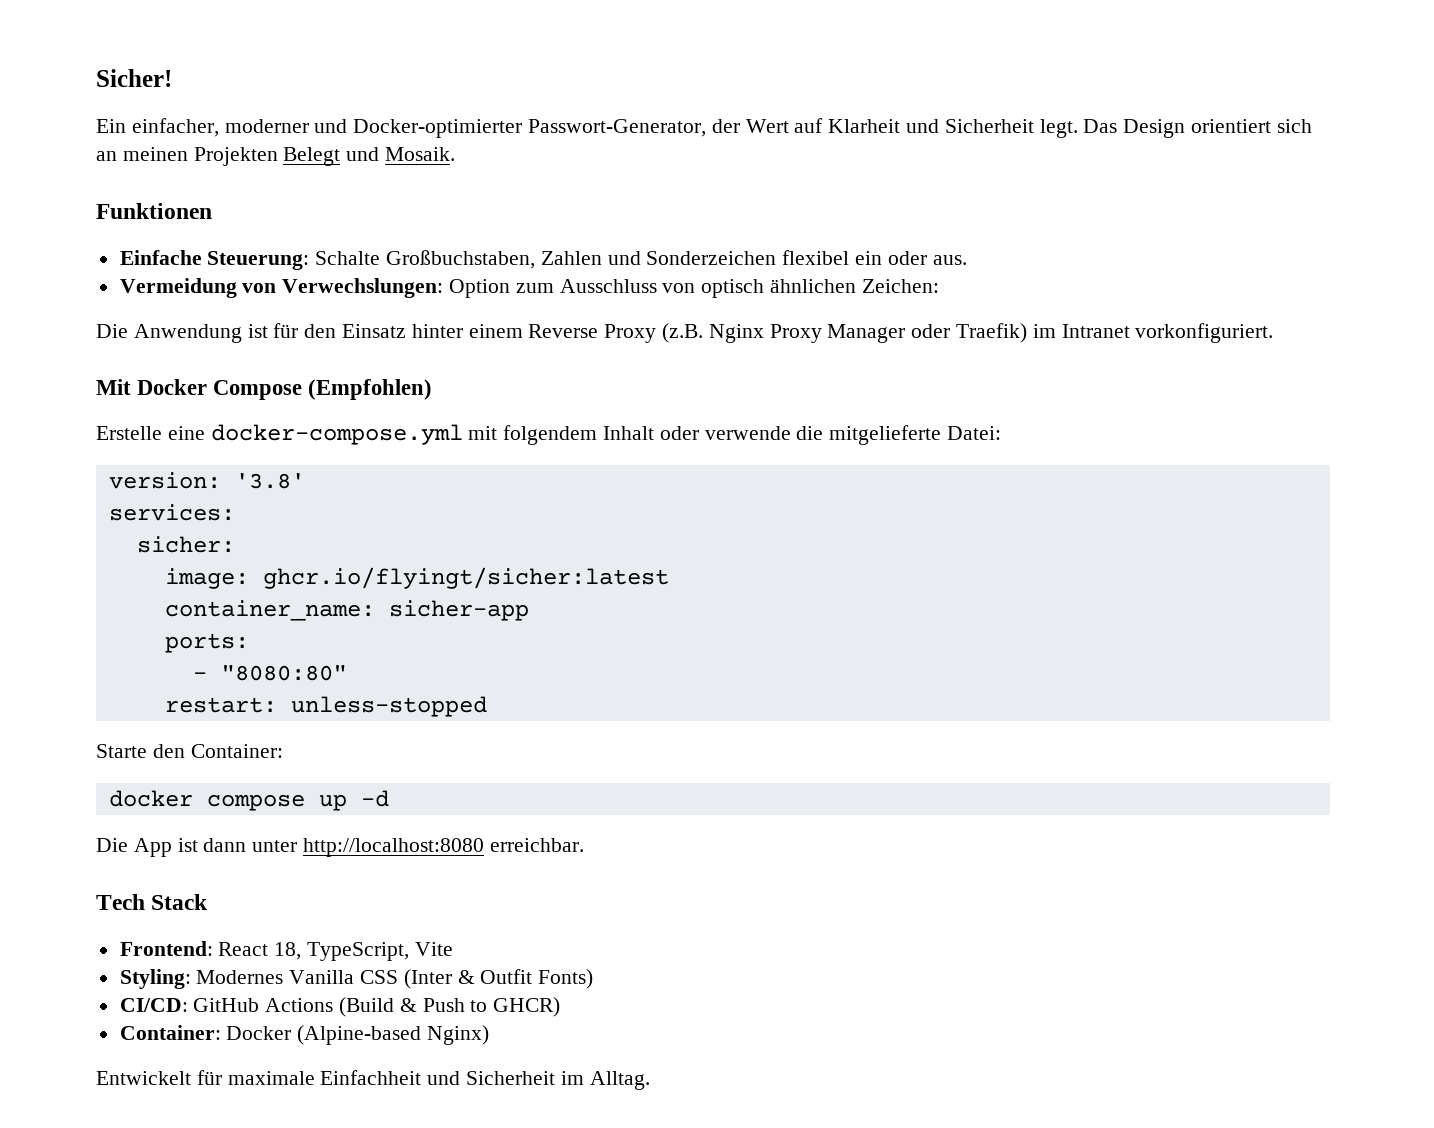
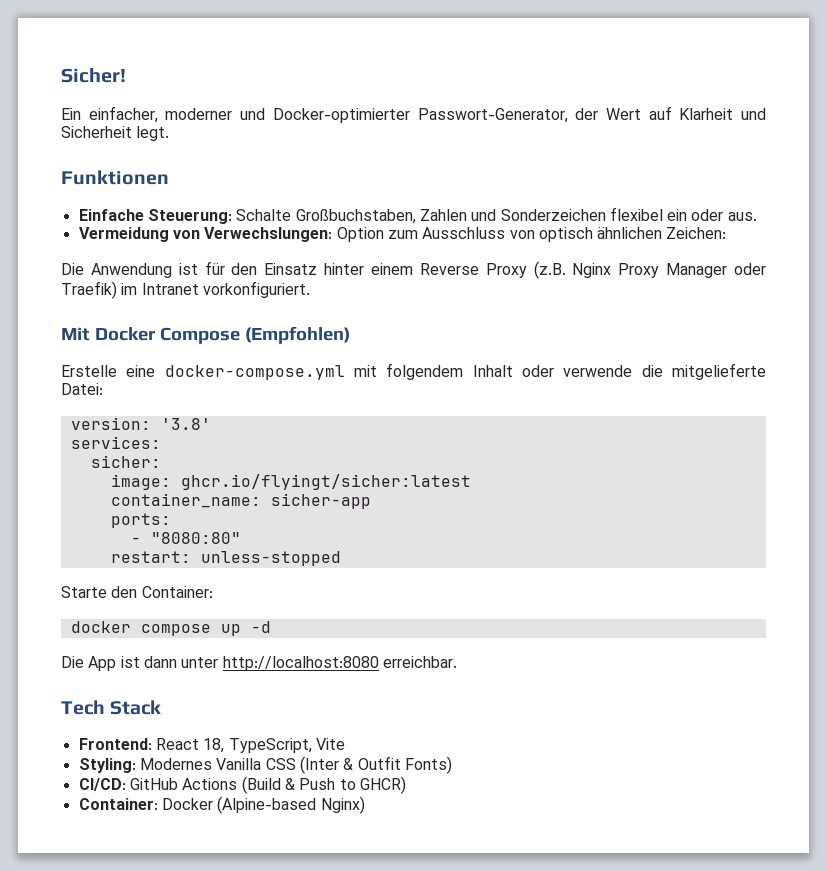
- Das Design orientiert sich an meinen Projekten Belegt und Mosaik.
- Entwickelt für maximale Einfachheit und Sicherheit im Alltag.

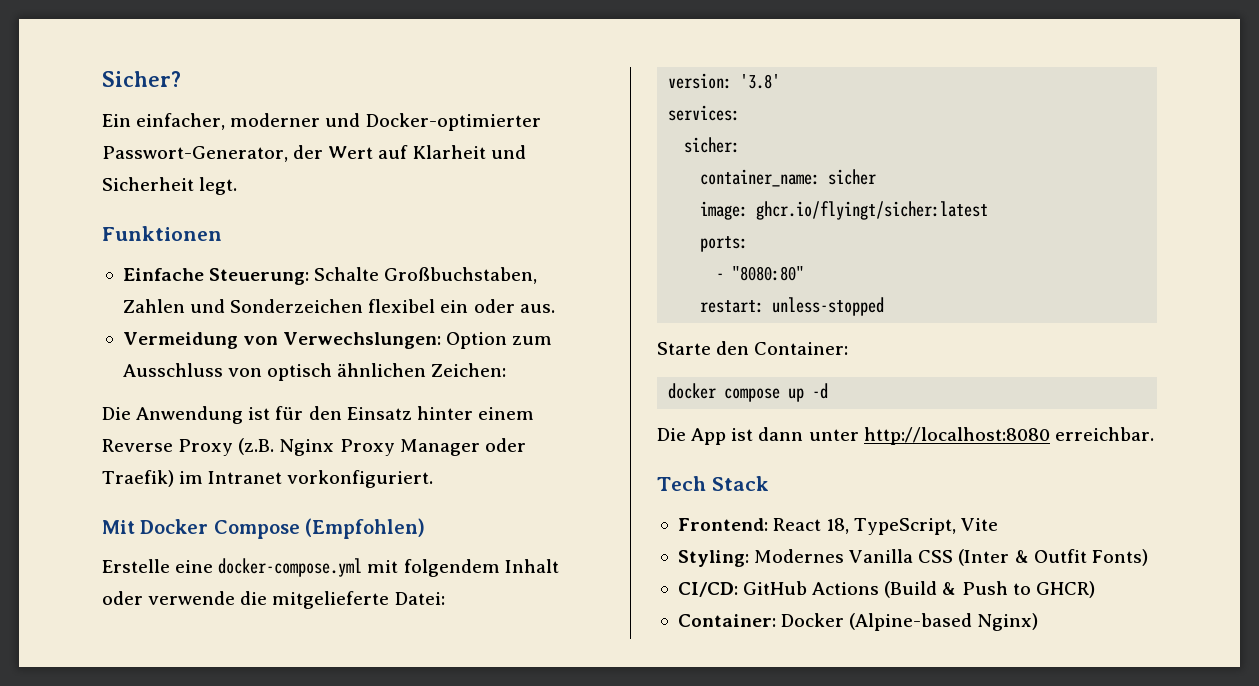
- Sicher!
+ Sicher?
+ container_name: sicher
- container_name: sicher-app

